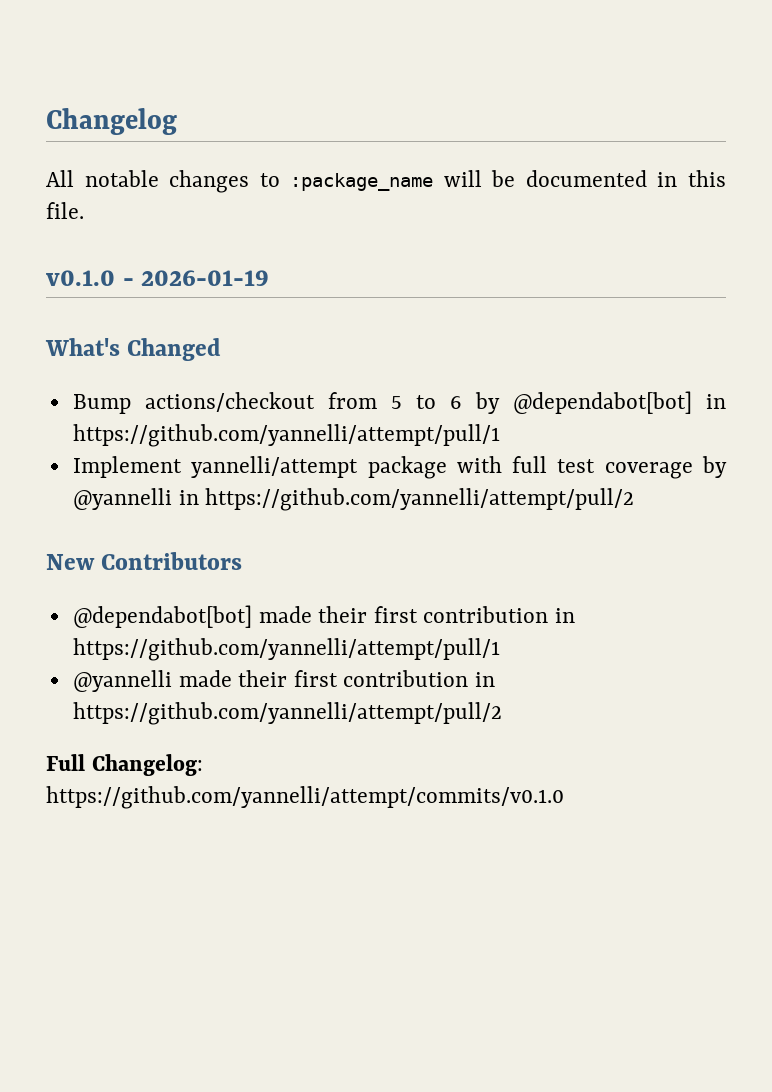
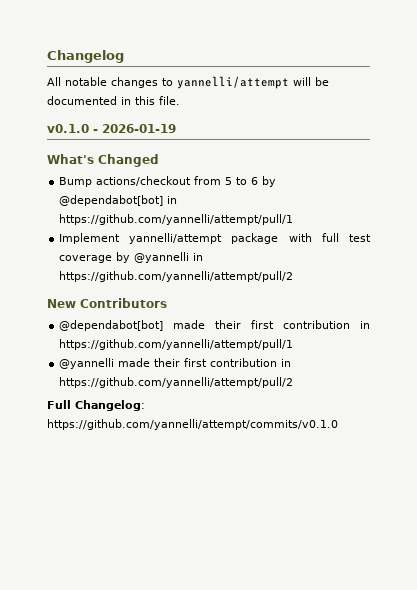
- All notable changes to :package_name will be documented in this file.
+ All notable changes to yannelli/attempt will be documented in this file.

